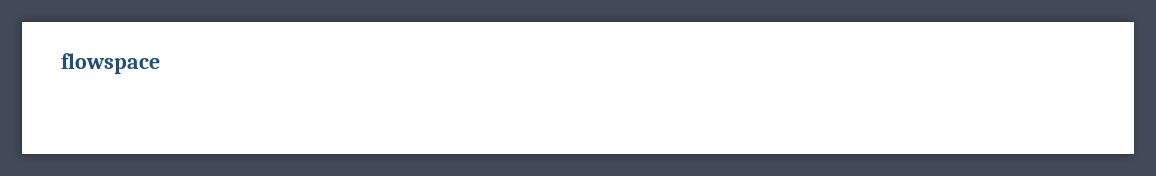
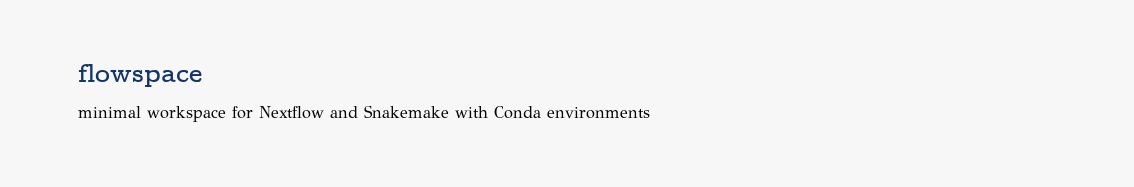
+ minimal workspace for Nextflow and Snakemake with Conda environments

